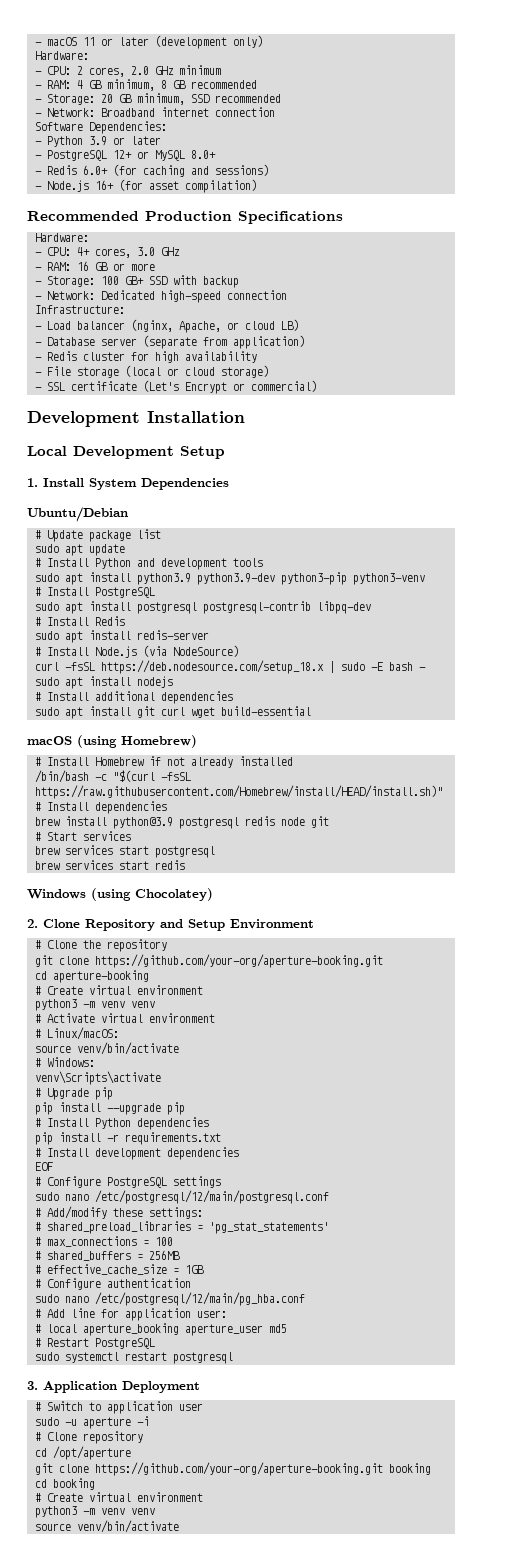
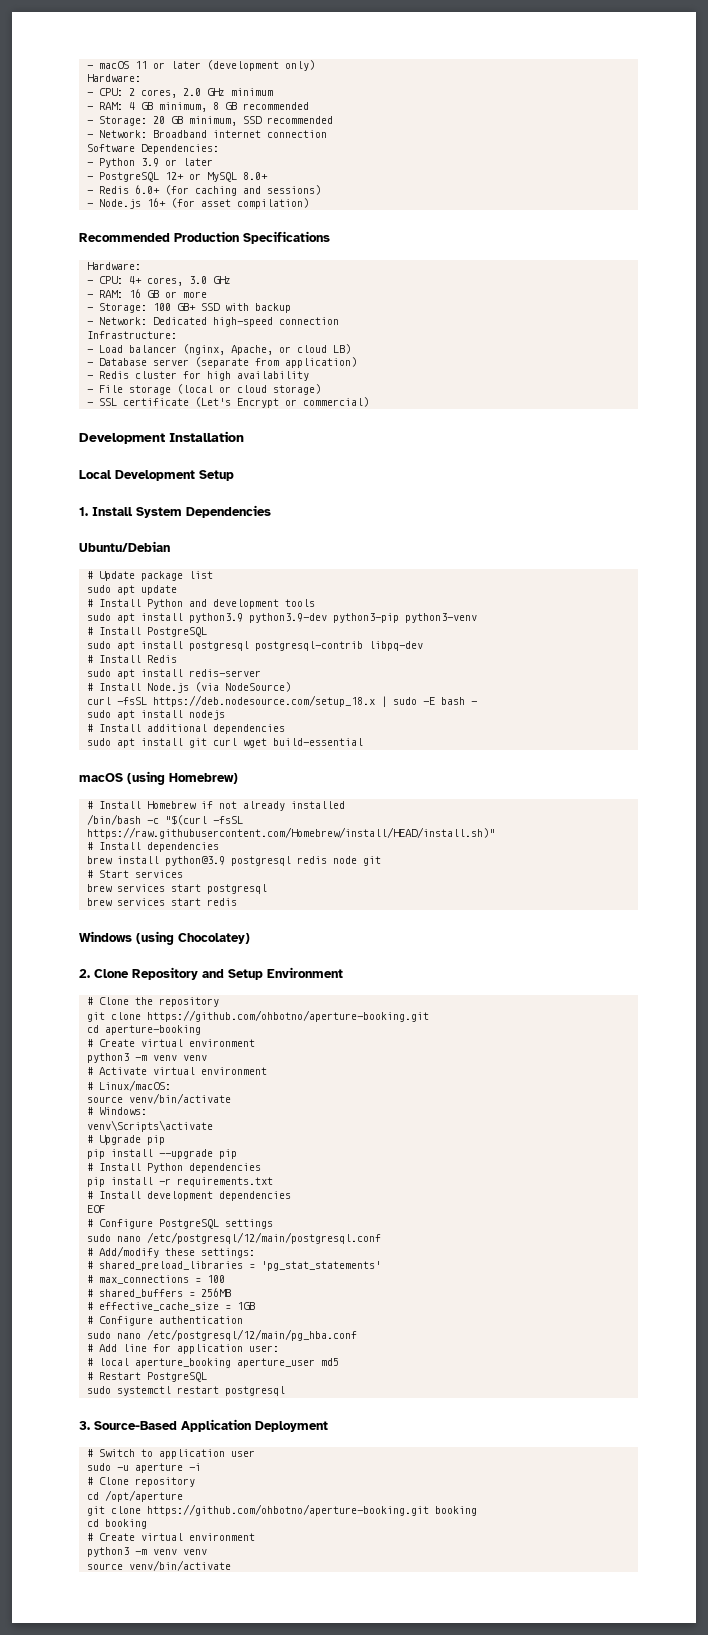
  # Clone the repository
- git clone https://github.com/your-org/aperture-booking.git
+ git clone https://github.com/ohbotno/aperture-booking.git
- 3. Application Deployment
+ 3. Source-Based Application Deployment
- git clone https://github.com/your-org/aperture-booking.git booking
+ git clone https://github.com/ohbotno/aperture-booking.git booking

